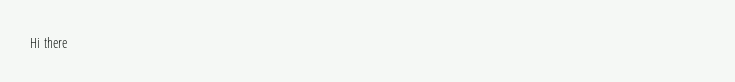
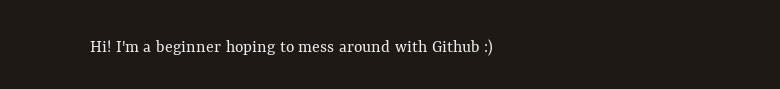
- Hi there
+ Hi! I'm a beginner hoping to mess around with Github :)

